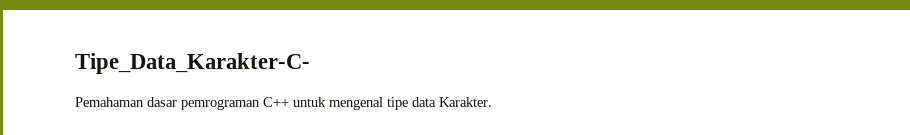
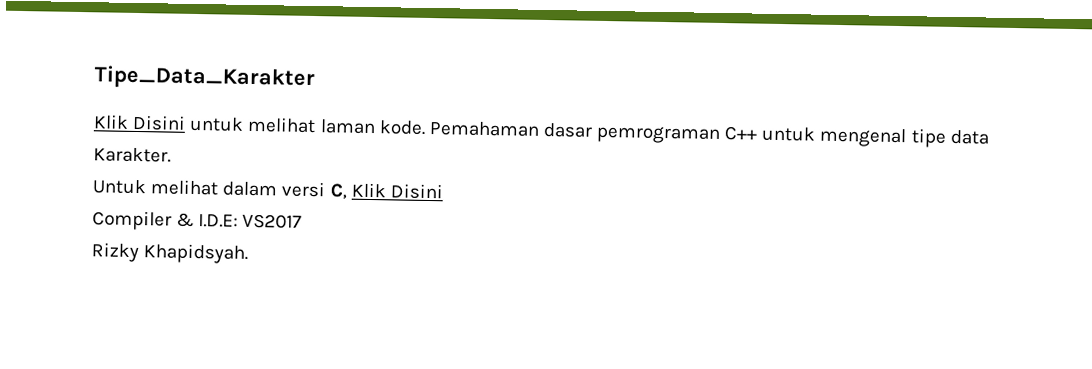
- Tipe_Data_Karakter-C-
- Pemahaman dasar pemrograman C++ untuk mengenal tipe data Karakter.
+ Tipe_Data_Karakter
+ Klik Disini untuk melihat laman kode. Pemahaman dasar pemrograman C++ untuk mengenal tipe data Karakter.
+ Untuk melihat dalam versi C, Klik Disini
+ Compiler & I.D.E: VS2017
+ Rizky Khapidsyah.

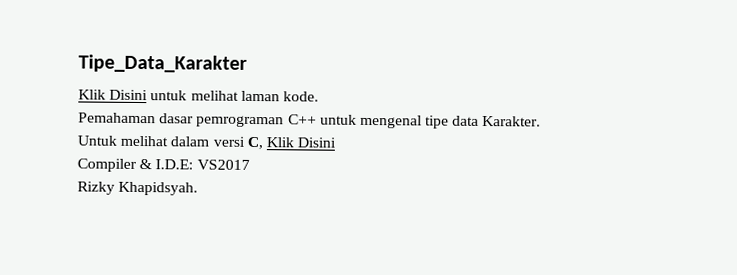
- Klik Disini untuk melihat laman kode. Pemahaman dasar pemrograman C++ untuk mengenal tipe data Karakter.
+ Klik Disini untuk melihat laman kode.
+ Pemahaman dasar pemrograman C++ untuk mengenal tipe data Karakter.

